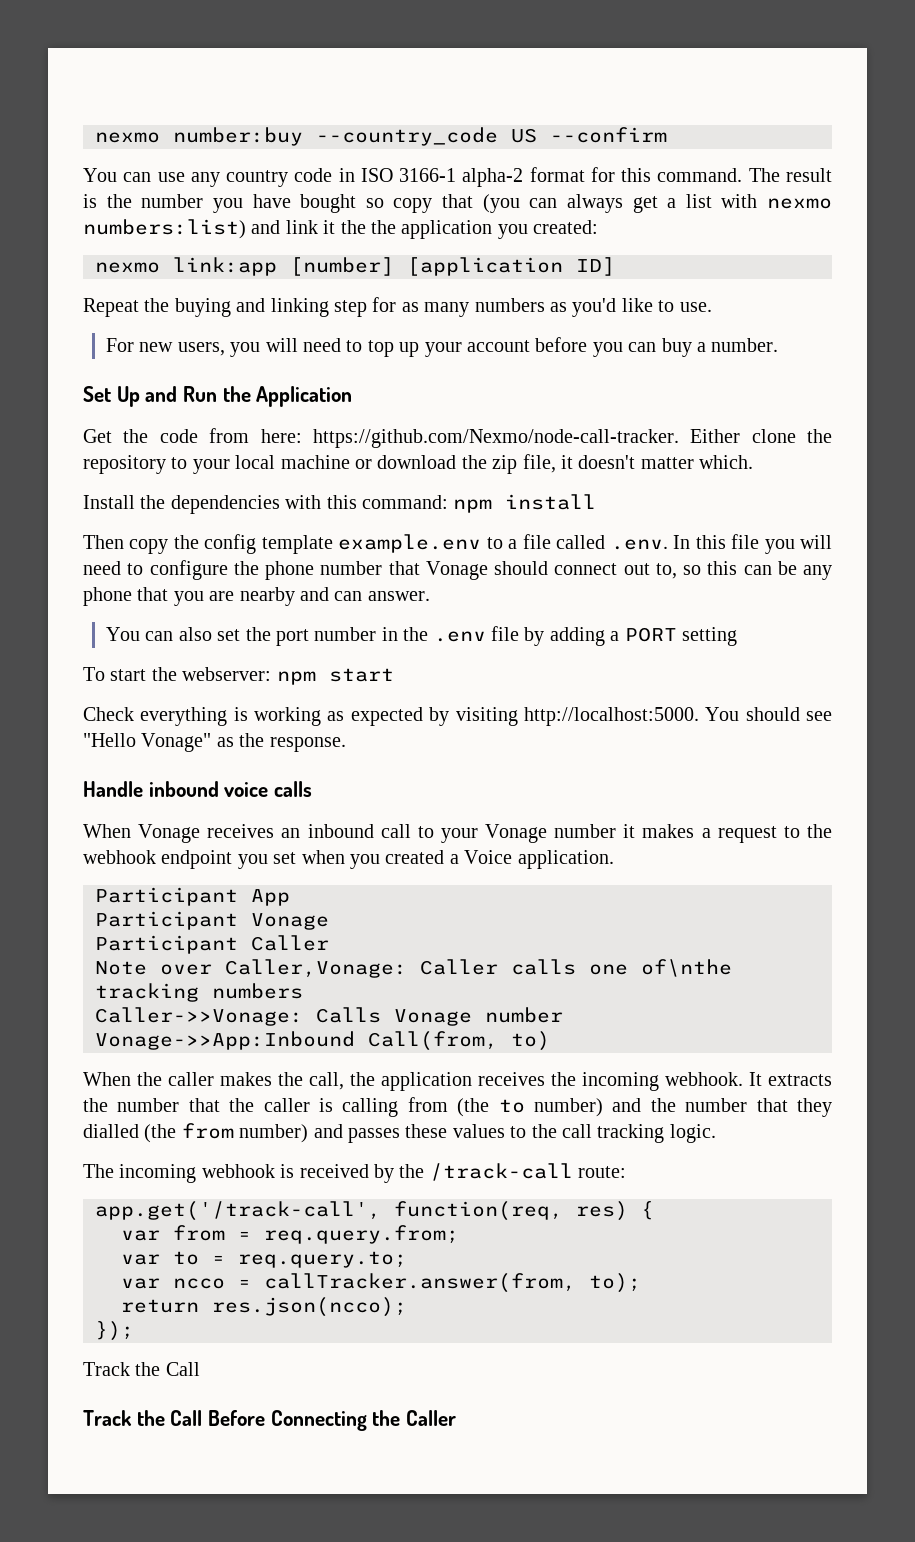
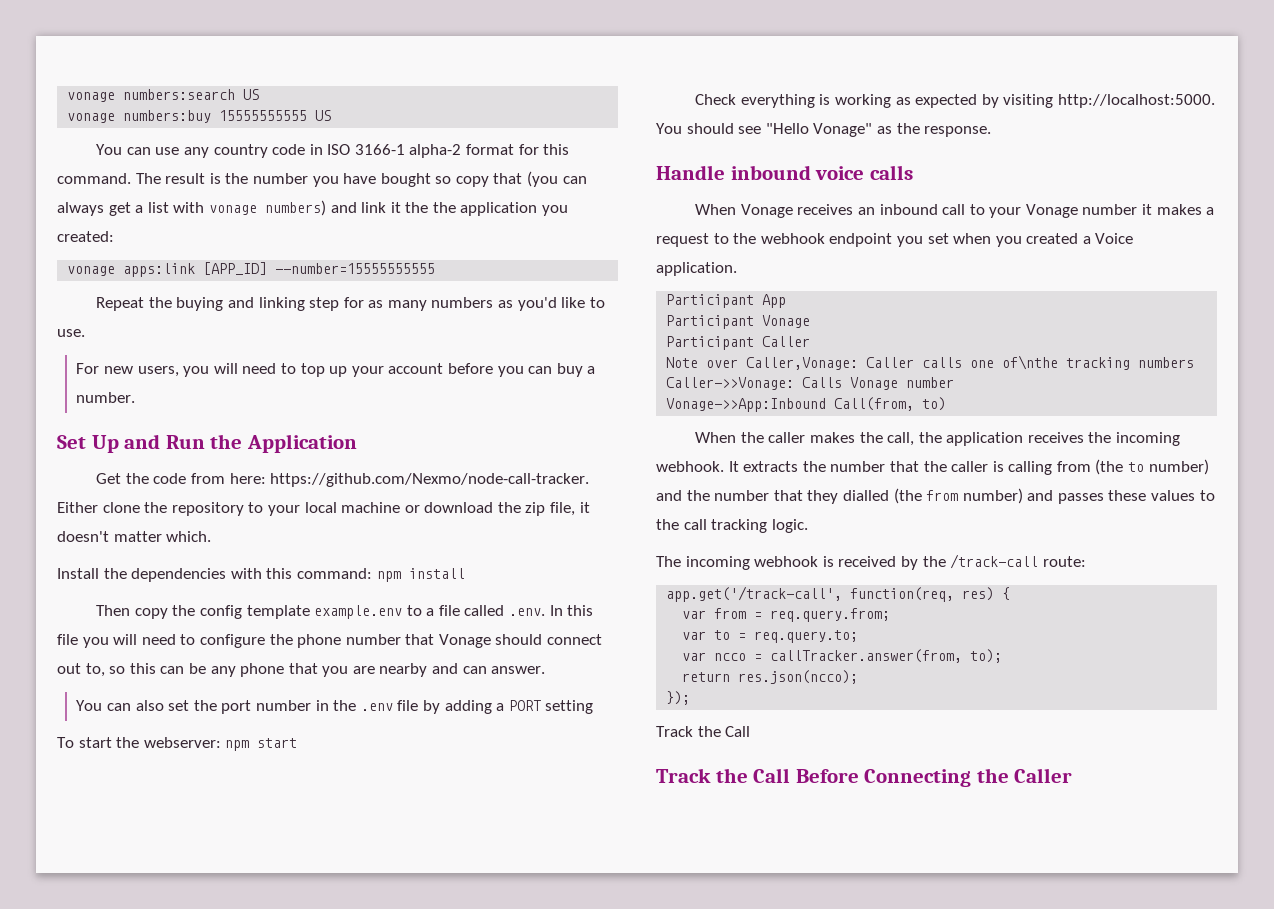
- nexmo number:buy --country_code US --confirm
+ vonage numbers:search US
+ vonage numbers:buy 15555555555 US
- The result is the number you have bought so copy that (you can always get a list with nexmo numbers:list) and link it the the application you created:
+ The result is the number you have bought so copy that (you can always get a list with vonage numbers) and link it the the application you created:
- nexmo link:app [number] [application ID]
+ vonage apps:link [APP_ID] --number=15555555555

